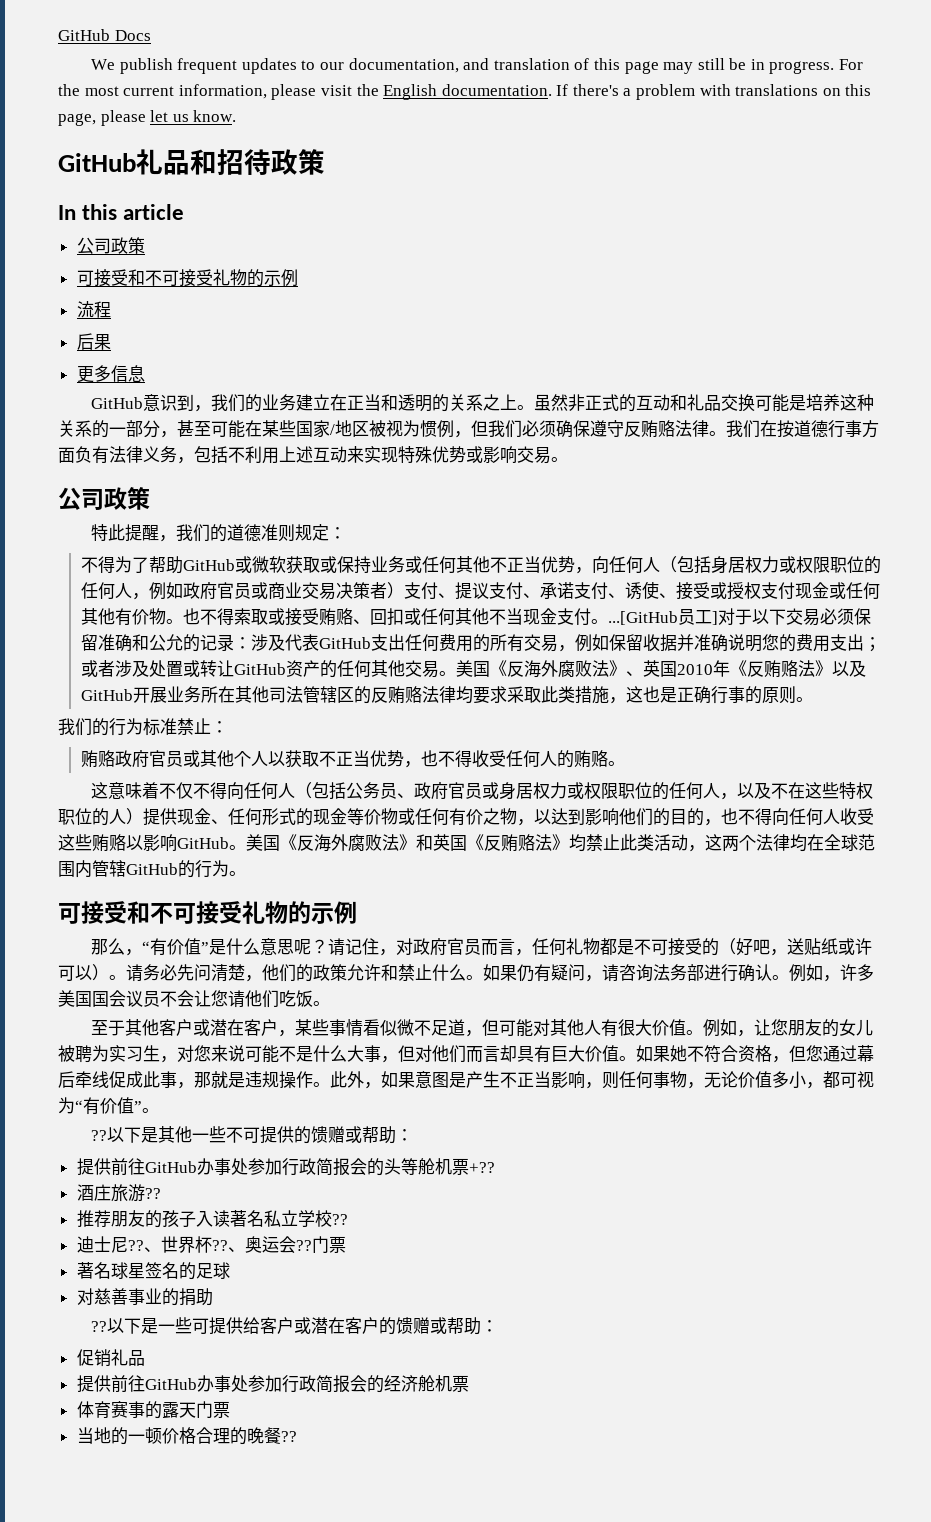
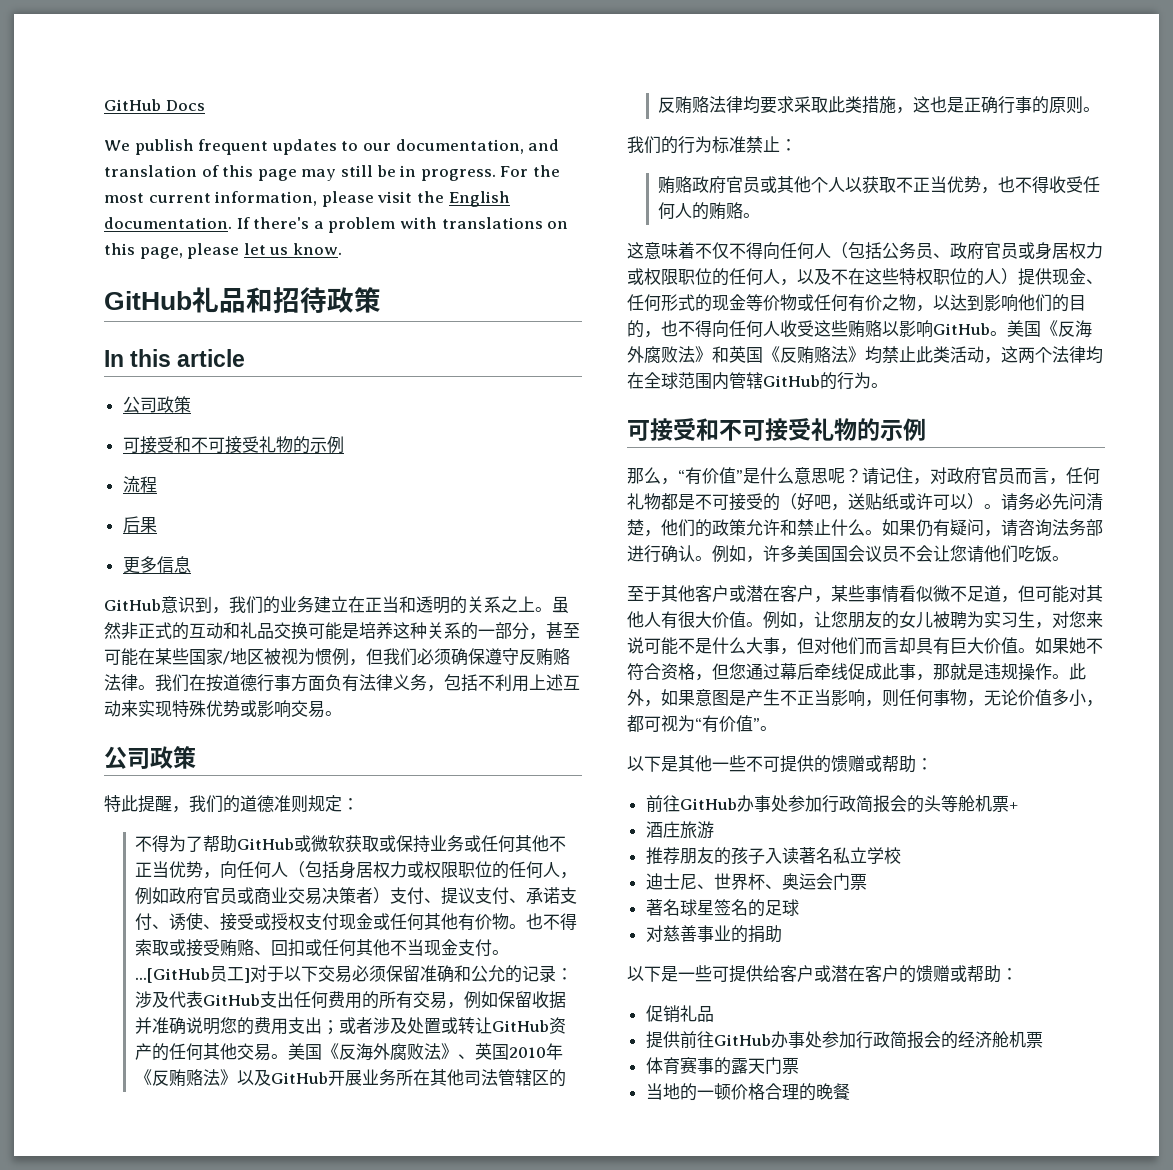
  此外，如果意图是产生不正当影响，则任何事物，无论价值多小，都可视为“有价值”。
- ??以下是其他一些不可提供的馈赠或帮助：
+ 以下是其他一些不可提供的馈赠或帮助：
- 提供前往GitHub办事处参加行政简报会的头等舱机票+??
+ 前往GitHub办事处参加行政简报会的头等舱机票+
- 酒庄旅游??
+ 酒庄旅游
- 推荐朋友的孩子入读著名私立学校??
+ 推荐朋友的孩子入读著名私立学校
- 迪士尼??、世界杯??、奥运会??门票
+ 迪士尼、世界杯、奥运会门票
  对慈善事业的捐助
- ??以下是一些可提供给客户或潜在客户的馈赠或帮助：
+ 以下是一些可提供给客户或潜在客户的馈赠或帮助：
- 当地的一顿价格合理的晚餐??
+ 当地的一顿价格合理的晚餐

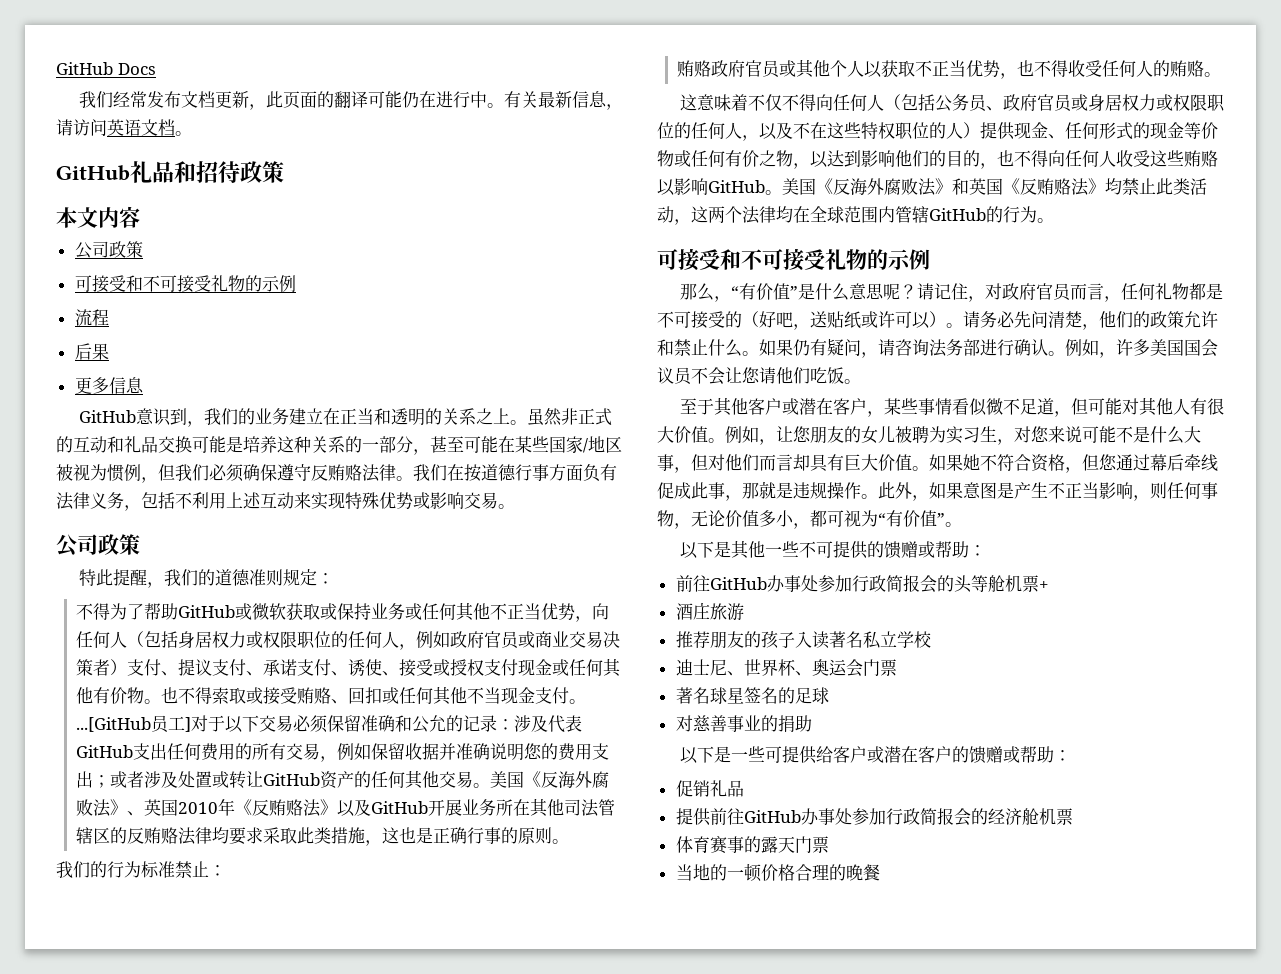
- We publish frequent updates to our documentation, and translation of this page may still be in progress. For the most current information, please visit the English documentation. If there's a problem with translations on this page, please let us know.
+ 我们经常发布文档更新，此页面的翻译可能仍在进行中。有关最新信息，请访问英语文档。
- In this article
+ 本文内容

